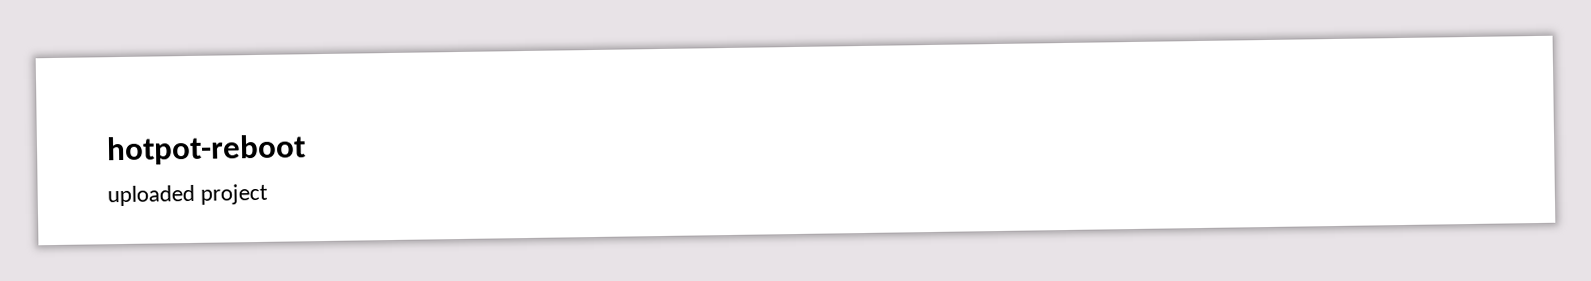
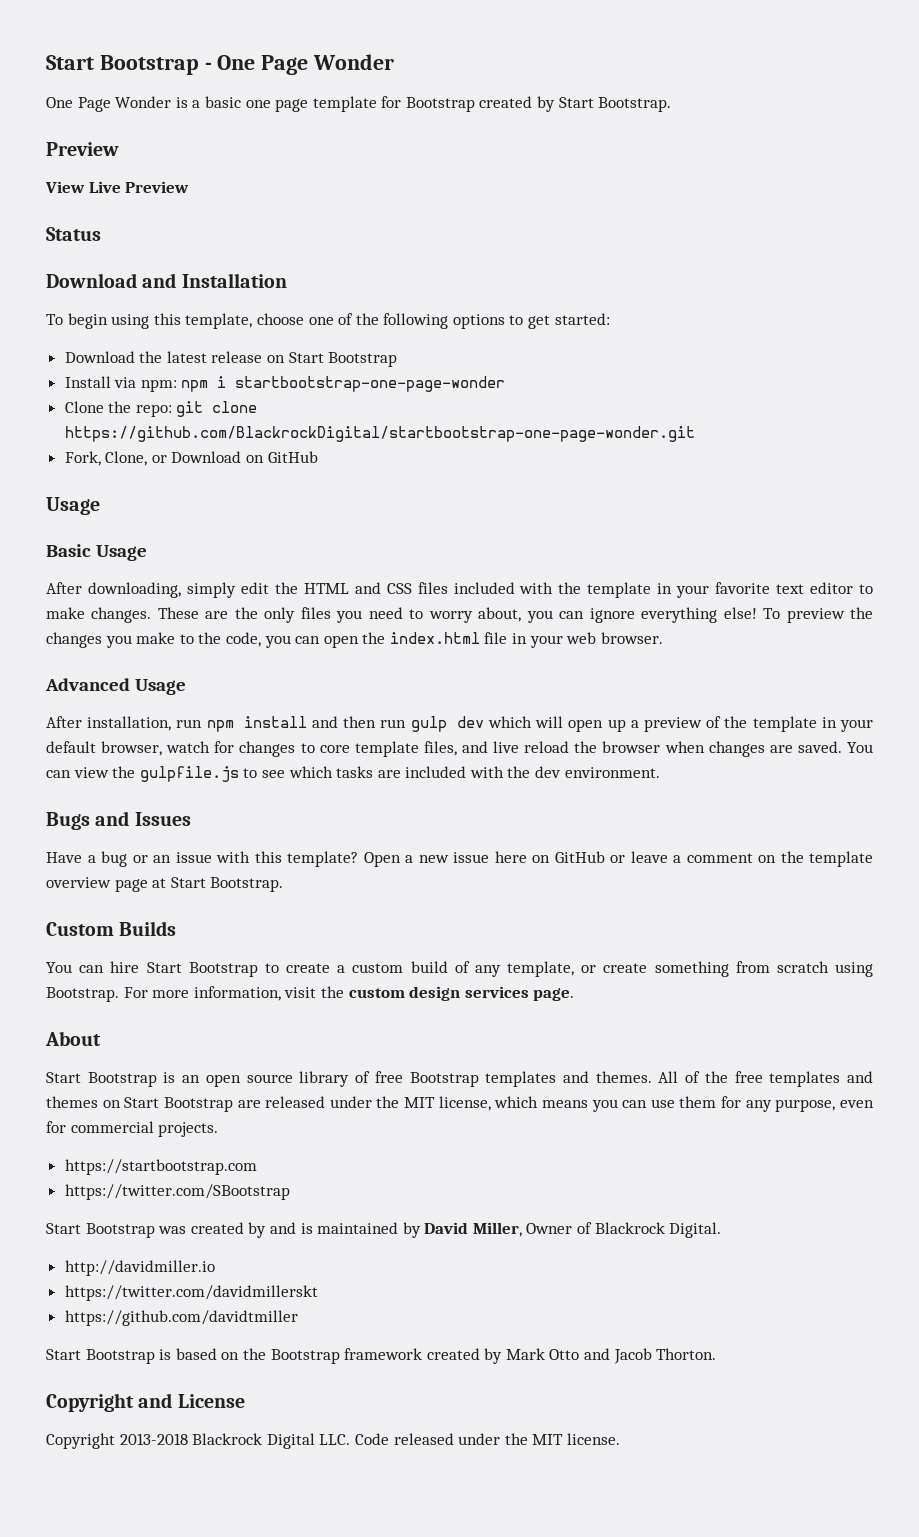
- hotpot-reboot
- uploaded project
+ Start Bootstrap - One Page Wonder
+ One Page Wonder is a basic one page template for Bootstrap created by Start Bootstrap.
+ Preview
+ View Live Preview
+ Status
+ Download and Installation
+ To begin using this template, choose one of the following options to get started:
+ Download the latest release on Start Bootstrap
+ Install via npm: npm i startbootstrap-one-page-wonder
+ Clone the repo: git clone https://github.com/BlackrockDigital/startbootstrap-one-page-wonder.git
+ Fork, Clone, or Download on GitHub
+ Usage
+ Basic Usage
+ After downloading, simply edit the HTML and CSS files included with the template in your favorite text editor to make changes. These are the only files you need to worry about, you can ignore everything else! To preview the changes you make to the code, you can open the index.html file in your web browser.
+ Advanced Usage
+ After installation, run npm install and then run gulp dev which will open up a preview of the template in your default browser, watch for changes to core template files, and live reload the browser when changes are saved. You can view the gulpfile.js to see which tasks are included with the dev environment.
+ Bugs and Issues
+ Have a bug or an issue with this template? Open a new issue here on GitHub or leave a comment on the template overview page at Start Bootstrap.
+ Custom Builds
+ You can hire Start Bootstrap to create a custom build of any template, or create something from scratch using Bootstrap. For more information, visit the custom design services page.
+ About
+ Start Bootstrap is an open source library of free Bootstrap templates and themes. All of the free templates and themes on Start Bootstrap are released under the MIT license, which means you can use them for any purpose, even for commercial projects.
+ https://startbootstrap.com
+ https://twitter.com/SBootstrap
+ Start Bootstrap was created by and is maintained by David Miller, Owner of Blackrock Digital.
+ http://davidmiller.io
+ https://twitter.com/davidmillerskt
+ https://github.com/davidtmiller
+ Start Bootstrap is based on the Bootstrap framework created by Mark Otto and Jacob Thorton.
+ Copyright and License
+ Copyright 2013-2018 Blackrock Digital LLC. Code released under the MIT license.

